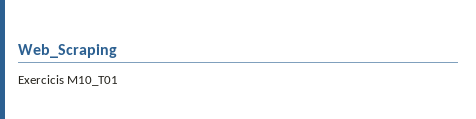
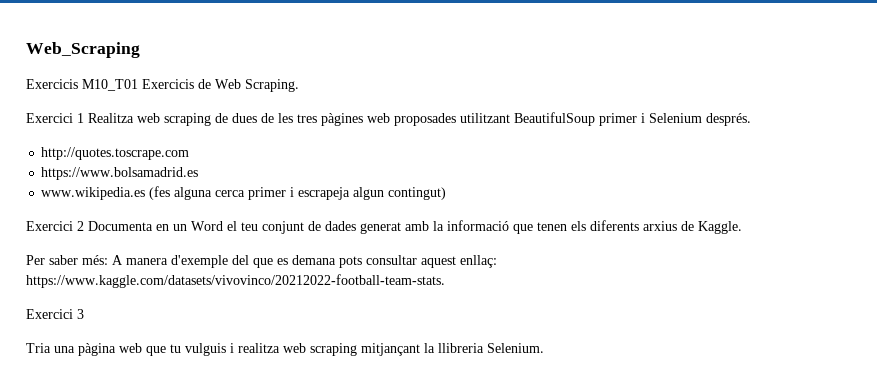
- Exercicis M10_T01
+ Exercicis M10_T01 Exercicis de Web Scraping.
+ Exercici 1 Realitza web scraping de dues de les tres pàgines web proposades utilitzant BeautifulSoup primer i Selenium després.
+ http://quotes.toscrape.com
+ https://www.bolsamadrid.es
+ www.wikipedia.es (fes alguna cerca primer i escrapeja algun contingut)
+ Exercici 2 Documenta en un Word el teu conjunt de dades generat amb la informació que tenen els diferents arxius de Kaggle.
+ Per saber més: A manera d'exemple del que es demana pots consultar aquest enllaç: https://www.kaggle.com/datasets/vivovinco/20212022-football-team-stats.
+ Exercici 3
+ Tria una pàgina web que tu vulguis i realitza web scraping mitjançant la llibreria Selenium.

